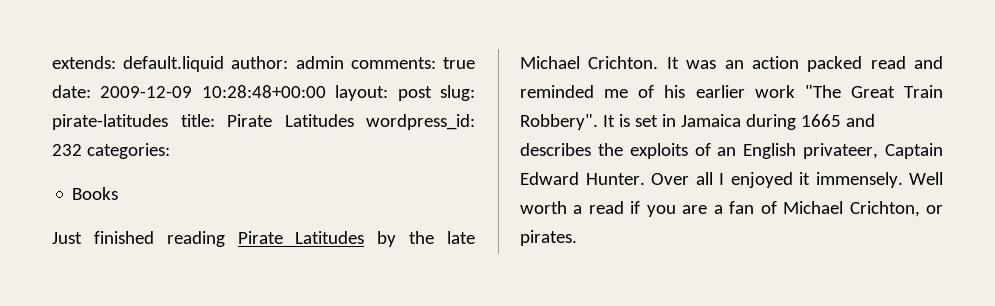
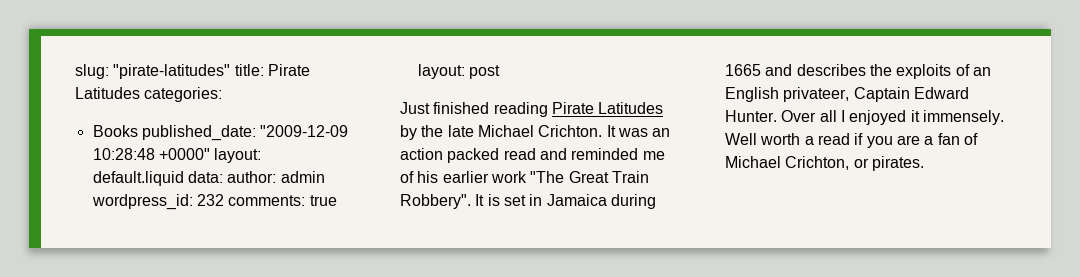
- extends: default.liquid author: admin comments: true date: 2009-12-09 10:28:48+00:00 layout: post slug: pirate-latitudes title: Pirate Latitudes wordpress_id: 232 categories:
+ slug: "pirate-latitudes" title: Pirate Latitudes categories:
- Books
+ Books published_date: "2009-12-09 10:28:48 +0000" layout: default.liquid data: author: admin wordpress_id: 232 comments: true layout: post

